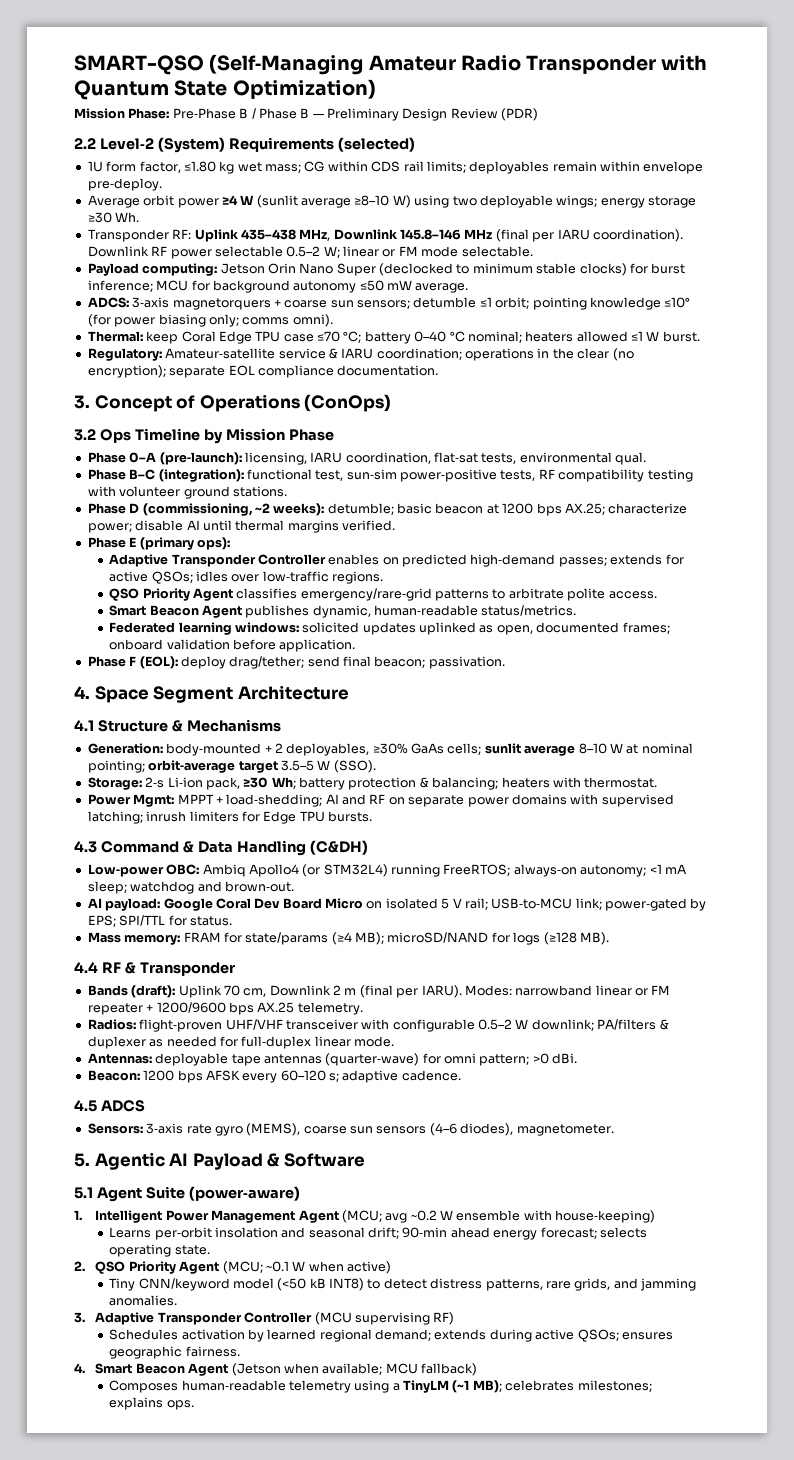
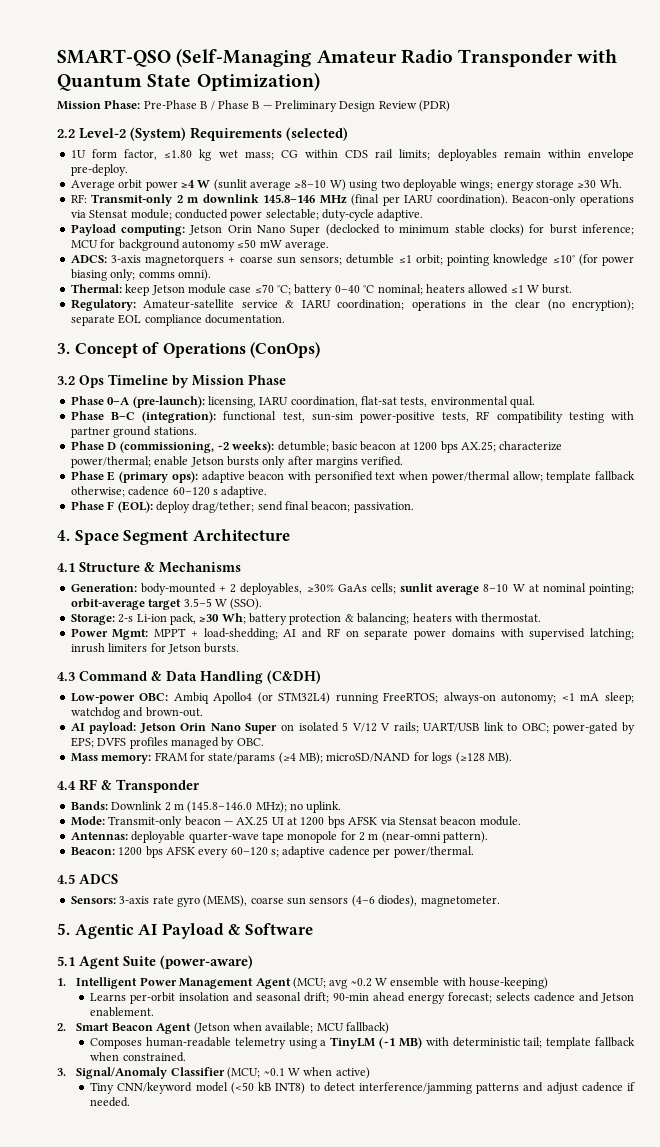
- Transponder RF: Uplink 435–438 MHz, Downlink 145.8–146 MHz (final per IARU coordination).
+ RF: Transmit‑only 2 m downlink 145.8–146 MHz (final per IARU coordination).
- Downlink RF power selectable 0.5–2 W; linear or FM mode selectable.
+ Beacon‑only operations via Stensat module; conducted power selectable; duty‑cycle adaptive.
- Thermal: keep Coral Edge TPU case ≤70 °C; battery 0–40 °C nominal; heaters allowed ≤1 W burst.
+ Thermal: keep Jetson module case ≤70 °C; battery 0–40 °C nominal; heaters allowed ≤1 W burst.
- Phase B–C (integration): functional test, sun‑sim power‑positive tests, RF compatibility testing with volunteer ground stations.
+ Phase B–C (integration): functional test, sun‑sim power‑positive tests, RF compatibility testing with partner ground stations.
- Phase D (commissioning, ~2 weeks): detumble; basic beacon at 1200 bps AX.25; characterize power; disable AI until thermal margins verified.
+ Phase D (commissioning, ~2 weeks): detumble; basic beacon at 1200 bps AX.25; characterize power/thermal; enable Jetson bursts only after margins verified.
- Phase E (primary ops):
- Adaptive Transponder Controller enables on predicted high‑demand passes; extends for active QSOs; idles over low‑traffic regions.
- QSO Priority Agent classifies emergency/rare‑grid patterns to arbitrate polite access.
- Smart Beacon Agent publishes dynamic, human‑readable status/metrics.
- Federated learning windows: solicited updates uplinked as open, documented frames; onboard validation before application.
+ Phase E (primary ops): adaptive beacon with personified text when power/thermal allow; template fallback otherwise; cadence 60–120 s adaptive.
- Power Mgmt: MPPT + load‑shedding; AI and RF on separate power domains with supervised latching; inrush limiters for Edge TPU bursts.
+ Power Mgmt: MPPT + load‑shedding; AI and RF on separate power domains with supervised latching; inrush limiters for Jetson bursts.
- AI payload: Google Coral Dev Board Micro on isolated 5 V rail; USB‑to‑MCU link; power‑gated by EPS; SPI/TTL for status.
+ AI payload: Jetson Orin Nano Super on isolated 5 V/12 V rails; UART/USB link to OBC; power‑gated by EPS; DVFS profiles managed by OBC.
- Bands (draft): Uplink 70 cm, Downlink 2 m (final per IARU). Modes: narrowband linear or FM repeater + 1200/9600 bps AX.25 telemetry.
- Radios: flight‑proven UHF/VHF transceiver with configurable 0.5–2 W downlink; PA/filters & duplexer as needed for full‑duplex linear mode.
- Antennas: deployable tape antennas (quarter‑wave) for omni pattern; >0 dBi.
+ Bands: Downlink 2 m (145.8–146.0 MHz); no uplink.
+ Mode: Transmit‑only beacon — AX.25 UI at 1200 bps AFSK via Stensat beacon module.
+ Antennas: deployable quarter‑wave tape monopole for 2 m (near‑omni pattern).
- Beacon: 1200 bps AFSK every 60–120 s; adaptive cadence.
+ Beacon: 1200 bps AFSK every 60–120 s; adaptive cadence per power/thermal.
- Learns per‑orbit insolation and seasonal drift; 90‑min ahead energy forecast; selects operating state.
- 2. QSO Priority Agent (MCU; ~0.1 W when active)
- Tiny CNN/keyword model (<50 kB INT8) to detect distress patterns, rare grids, and jamming anomalies.
- 3. Adaptive Transponder Controller (MCU supervising RF)
- Schedules activation by learned regional demand; extends during active QSOs; ensures geographic fairness.
- 4. Smart Beacon Agent (Jetson when available; MCU fallback)
+ Learns per‑orbit insolation and seasonal drift; 90‑min ahead energy forecast; selects cadence and Jetson enablement.
+ 2. Smart Beacon Agent (Jetson when available; MCU fallback)
- Composes human‑readable telemetry using a TinyLM (~1 MB); celebrates milestones; explains ops.
+ Composes human‑readable telemetry using a TinyLM (~1 MB) with deterministic tail; template fallback when constrained.
+ 3. Signal/Anomaly Classifier (MCU; ~0.1 W when active)
+ Tiny CNN/keyword model (<50 kB INT8) to detect interference/jamming patterns and adjust cadence if needed.

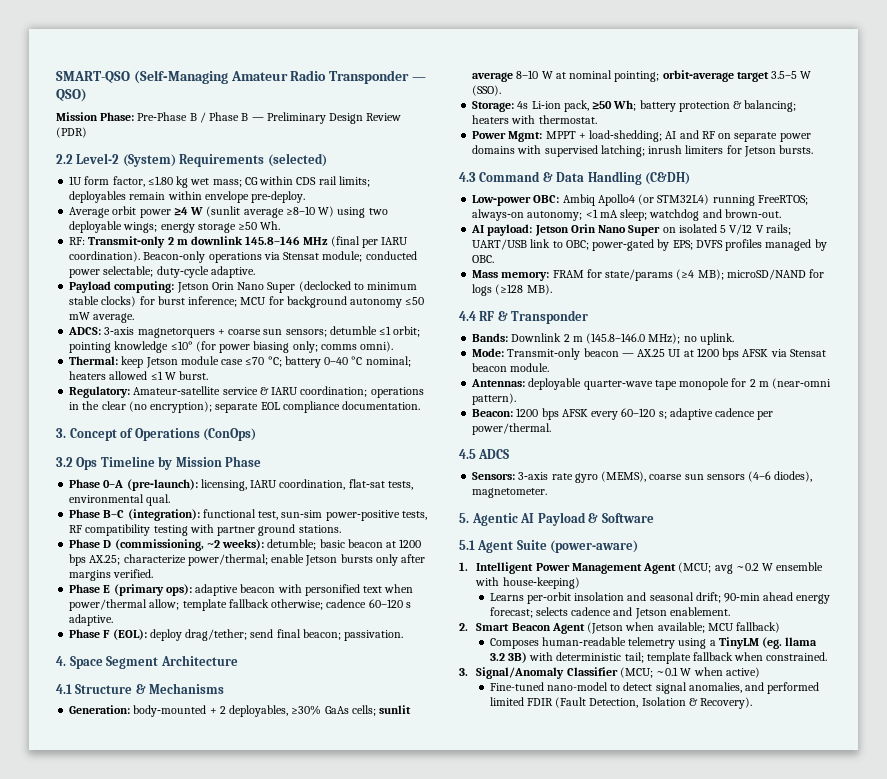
- SMART-QSO (Self‑Managing Amateur Radio Transponder with Quantum State Optimization)
+ SMART-QSO (Self‑Managing Amateur Radio Transponder — QSO)
- Average orbit power ≥4 W (sunlit average ≥8–10 W) using two deployable wings; energy storage ≥30 Wh.
+ Average orbit power ≥4 W (sunlit average ≥8–10 W) using two deployable wings; energy storage ≥50 Wh.
- Storage: 2‑s Li‑ion pack, ≥30 Wh; battery protection & balancing; heaters with thermostat.
+ Storage: 4s Li‑ion pack, ≥50 Wh; battery protection & balancing; heaters with thermostat.
- Composes human‑readable telemetry using a TinyLM (~1 MB) with deterministic tail; template fallback when constrained.
+ Composes human‑readable telemetry using a TinyLM (eg. llama 3.2 3B) with deterministic tail; template fallback when constrained.
- Tiny CNN/keyword model (<50 kB INT8) to detect interference/jamming patterns and adjust cadence if needed.
+ Fine-tuned nano-model to detect signal anomalies, and performed limited FDIR (Fault Detection, Isolation & Recovery).

